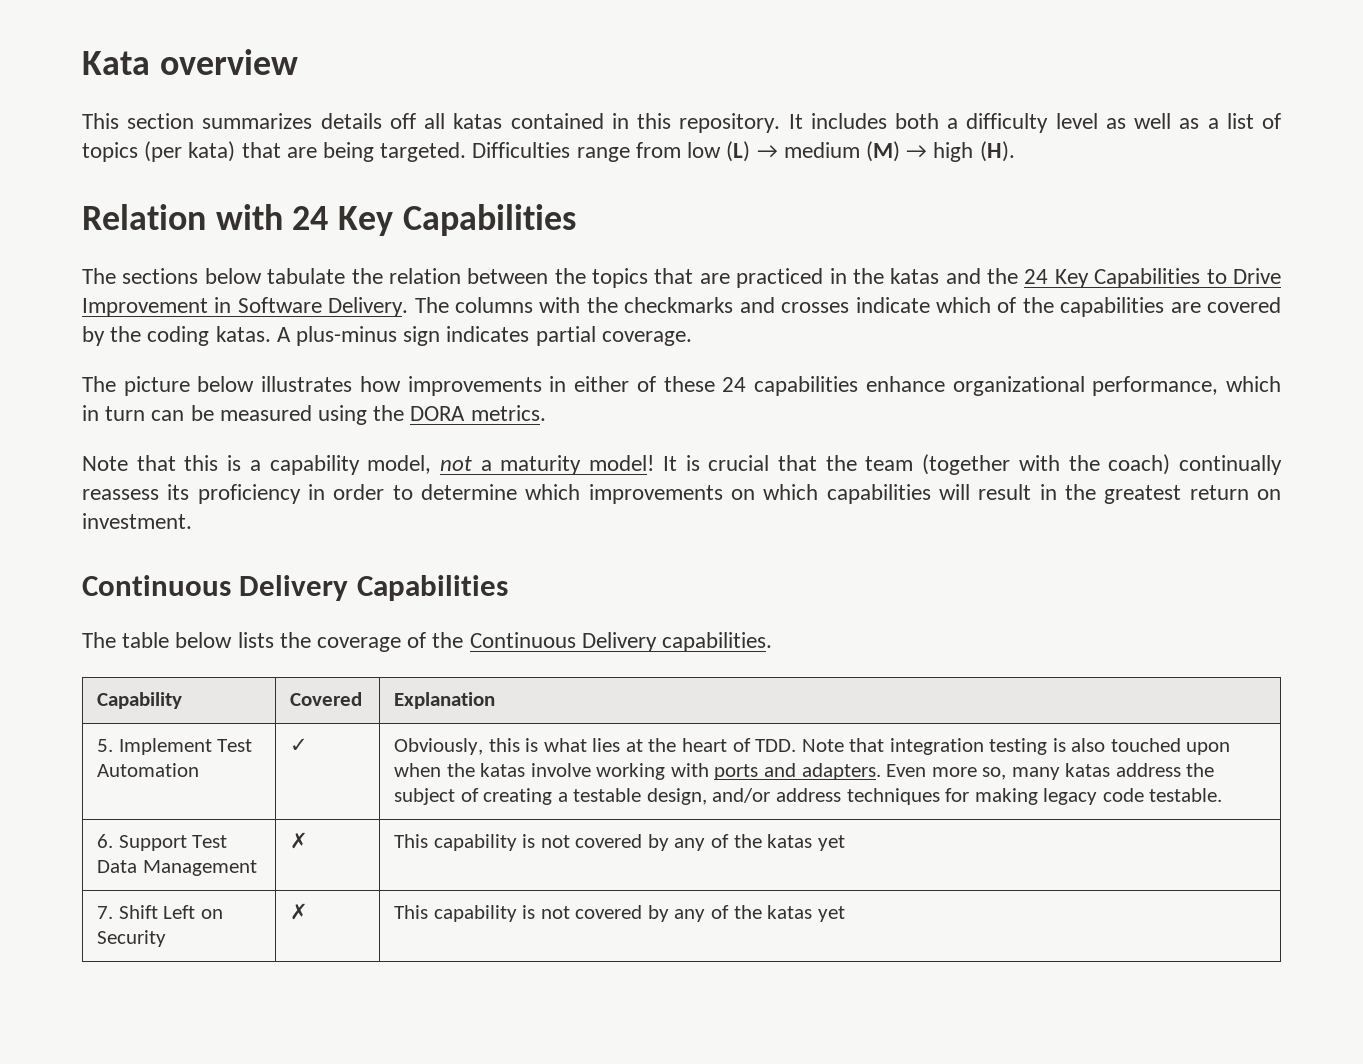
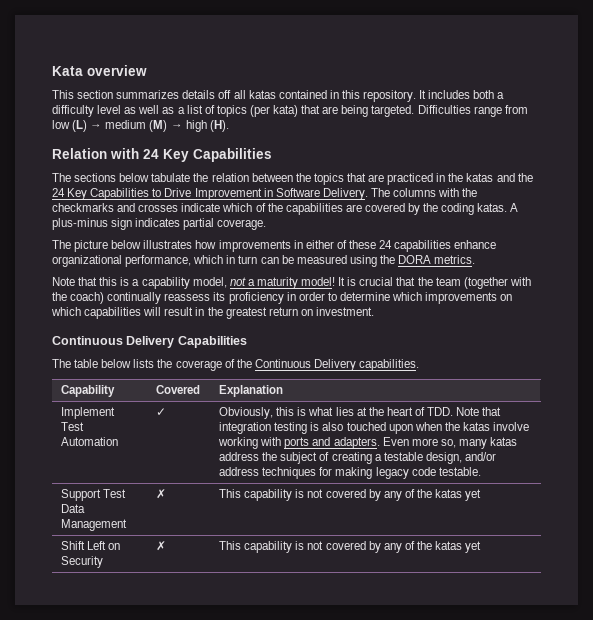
- 5. Implement Test Automation
+ Implement Test Automation
- 6. Support Test Data Management | ✗ | This capability is not covered by any of the katas yet
+ Support Test Data Management | ✗ | This capability is not covered by any of the katas yet
- 7. Shift Left on Security | ✗ | This capability is not covered by any of the katas yet
+ Shift Left on Security | ✗ | This capability is not covered by any of the katas yet

